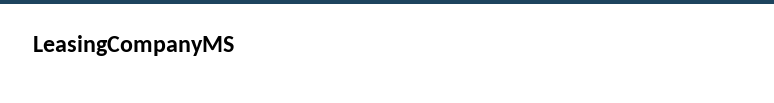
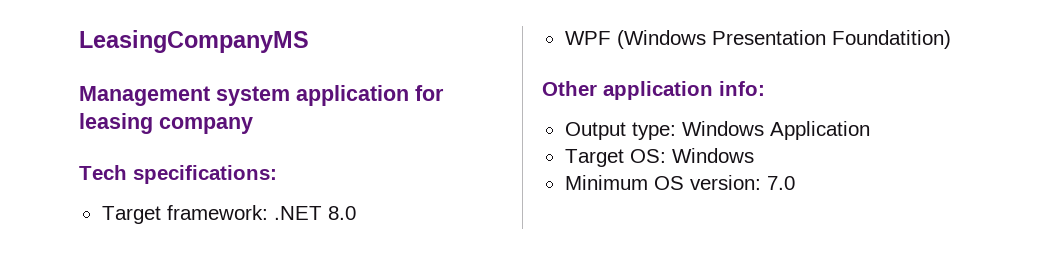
+ Management system application for leasing company
+ Tech specifications:
+ Target framework: .NET 8.0
+ WPF (Windows Presentation Foundatition)
+ Other application info:
+ Output type: Windows Application
+ Target OS: Windows
+ Minimum OS version: 7.0

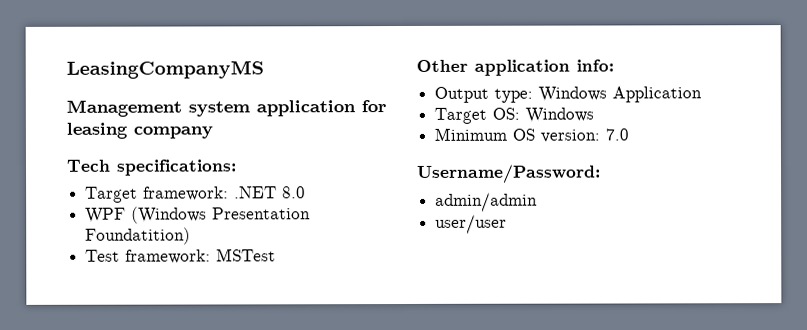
+ Test framework: MSTest
+ Username/Password:
+ admin/admin
+ user/user

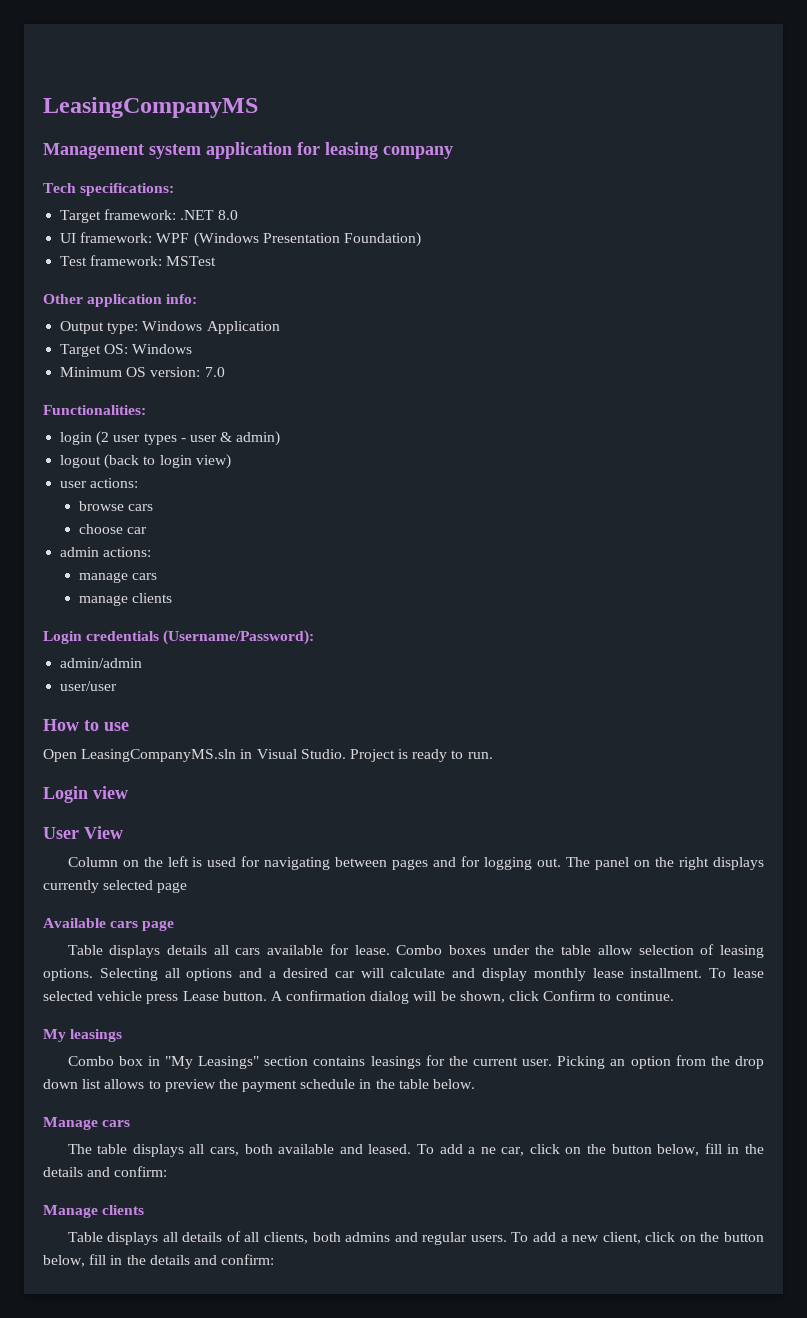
- WPF (Windows Presentation Foundatition)
+ UI framework: WPF (Windows Presentation Foundation)
- Username/Password:
+ Functionalities:
+ login (2 user types - user & admin)
+ logout (back to login view)
+ user actions:
+ browse cars
+ choose car
+ admin actions:
+ manage cars
+ manage clients
+ Login credentials (Username/Password):
  admin/admin
  user/user
+ How to use
+ Open LeasingCompanyMS.sln in Visual Studio. Project is ready to run.
+ Login view
+ User View
+ Column on the left is used for navigating between pages and for logging out. The panel on the right displays currently selected page
+ Available cars page
+ Table displays details all cars available for lease. Combo boxes under the table allow selection of leasing options. Selecting all options and a desired car will calculate and display monthly lease installment. To lease selected vehicle press Lease button. A confirmation dialog will be shown, click Confirm to continue.
+ My leasings
+ Combo box in "My Leasings" section contains leasings for the current user. Picking an option from the drop down list allows to preview the payment schedule in the table below.
+ Manage cars
+ The table displays all cars, both available and leased. To add a ne car, click on the button below, fill in the details and confirm:
+ Manage clients
+ Table displays all details of all clients, both admins and regular users. To add a new client, click on the button below, fill in the details and confirm:

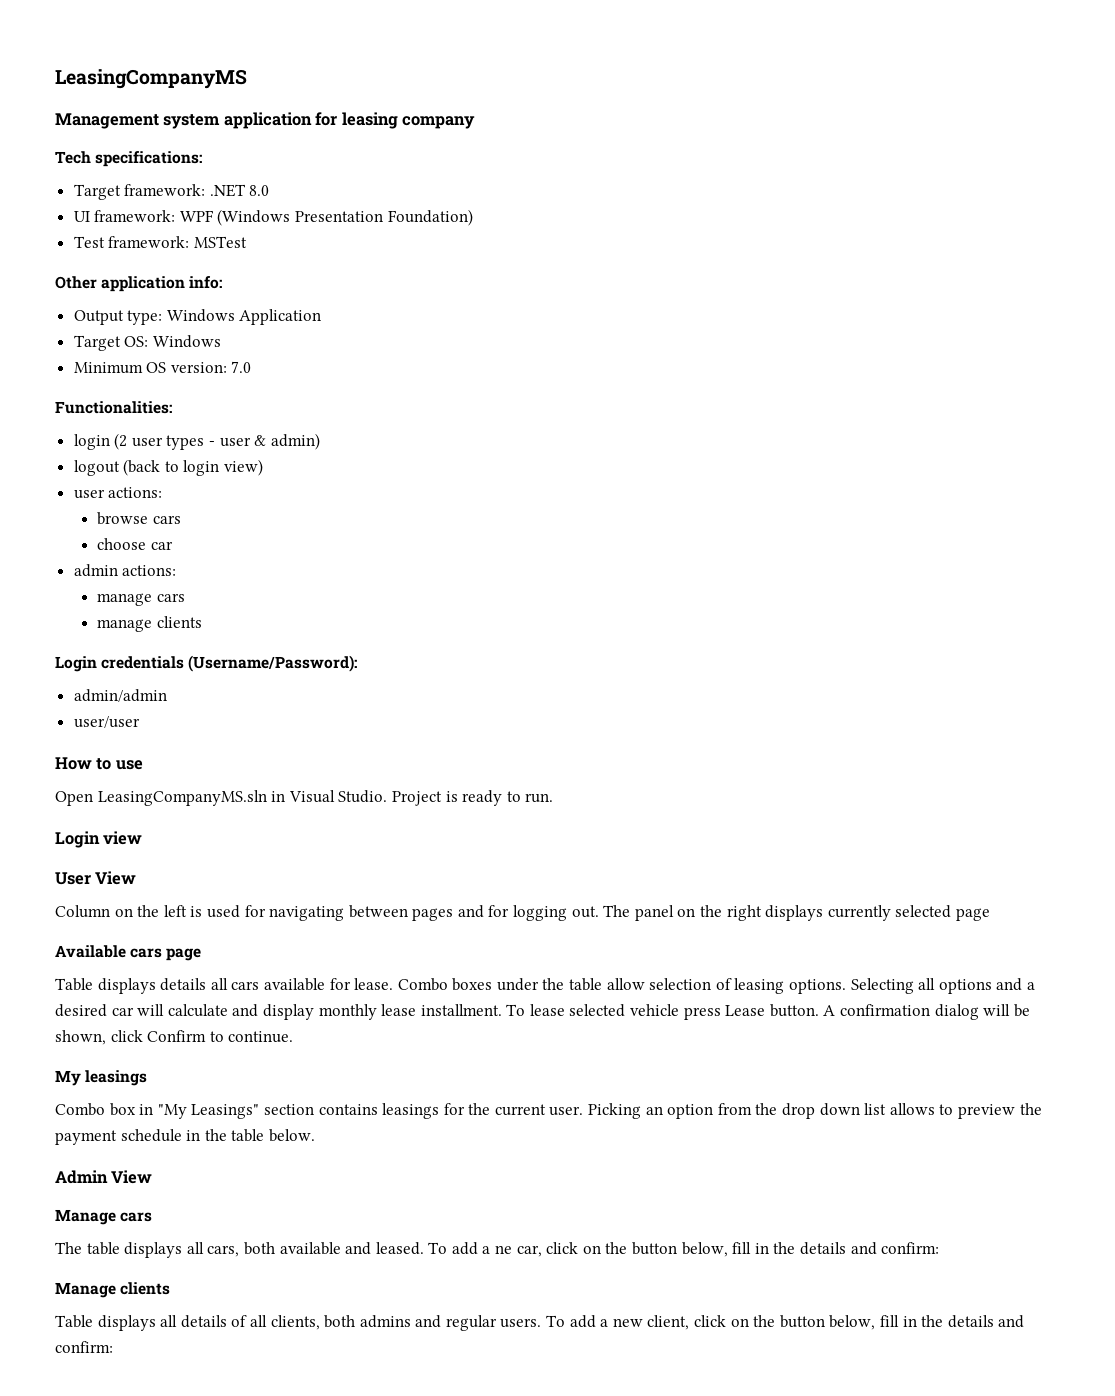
+ Admin View

